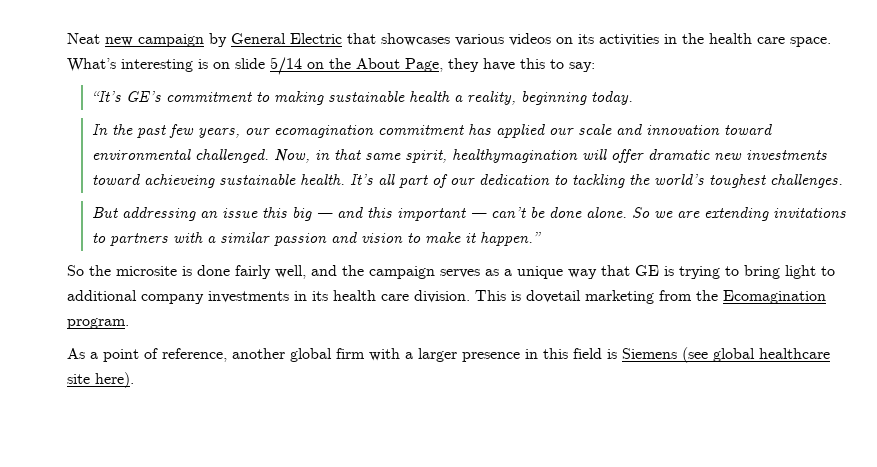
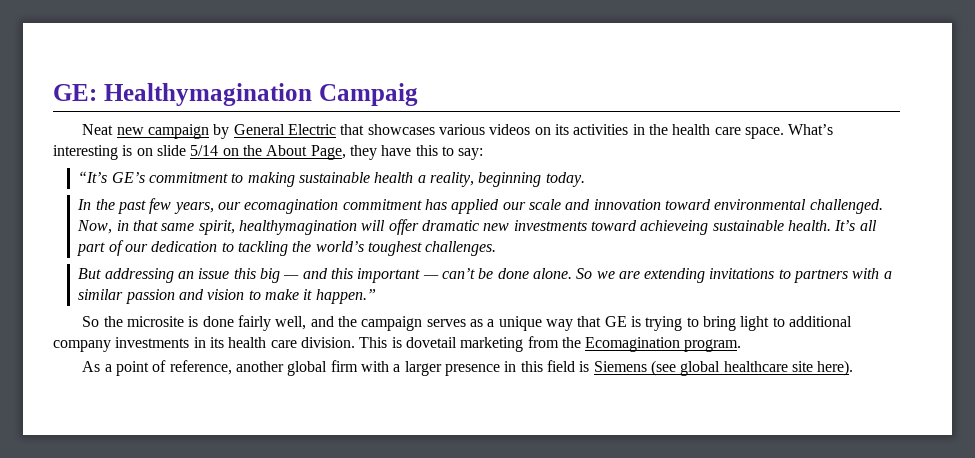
+ GE: Healthymagination Campaig

